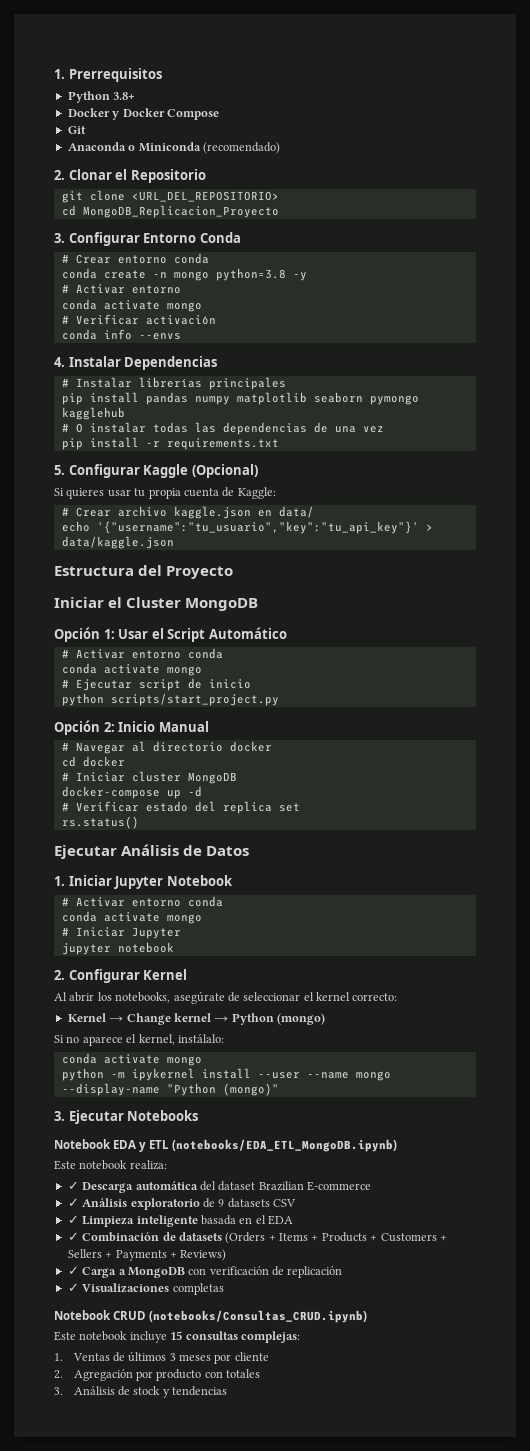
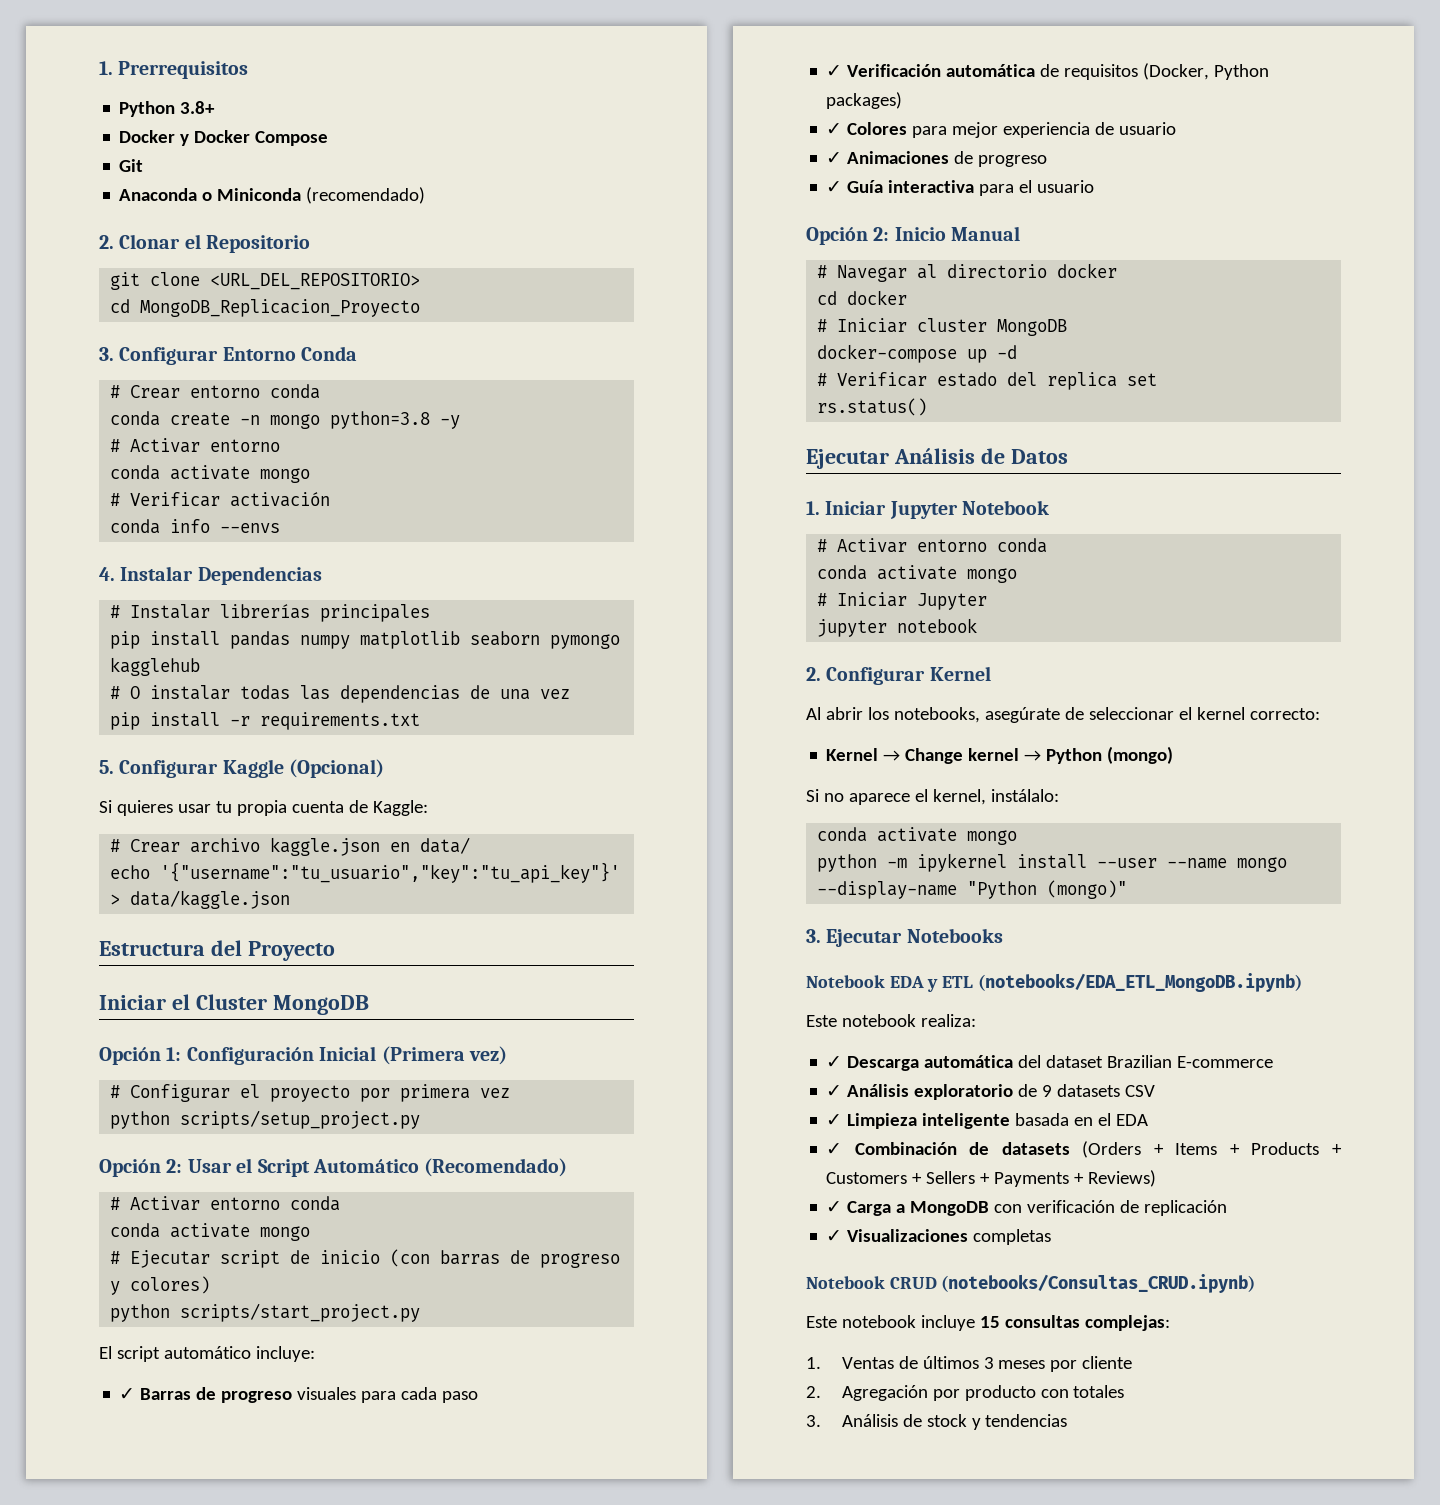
- Opción 1: Usar el Script Automático
+ Opción 1: Configuración Inicial (Primera vez)
+ # Configurar el proyecto por primera vez
+ python scripts/setup_project.py
+ Opción 2: Usar el Script Automático (Recomendado)
- # Ejecutar script de inicio
+ # Ejecutar script de inicio (con barras de progreso y colores)
  python scripts/start_project.py
+ El script automático incluye:
+ ✓ Barras de progreso visuales para cada paso
+ ✓ Verificación automática de requisitos (Docker, Python packages)
+ ✓ Colores para mejor experiencia de usuario
+ ✓ Animaciones de progreso
+ ✓ Guía interactiva para el usuario

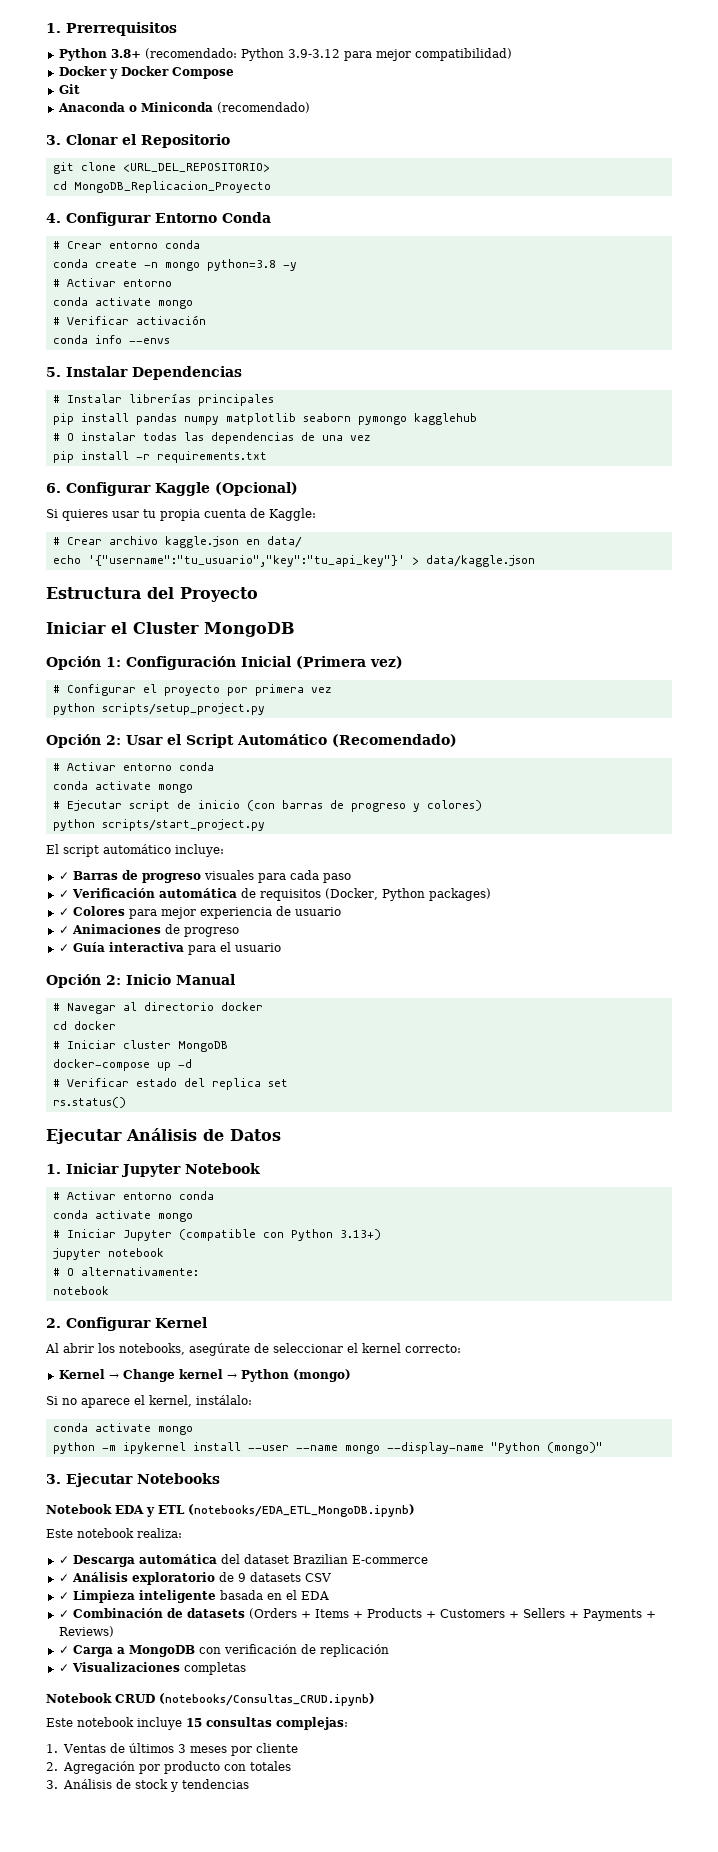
- Python 3.8+
+ Python 3.8+ (recomendado: Python 3.9-3.12 para mejor compatibilidad)
- 2. Clonar el Repositorio
+ 3. Clonar el Repositorio
- 3. Configurar Entorno Conda
+ 4. Configurar Entorno Conda
- 4. Instalar Dependencias
+ 5. Instalar Dependencias
- 5. Configurar Kaggle (Opcional)
+ 6. Configurar Kaggle (Opcional)
- # Iniciar Jupyter
+ # Iniciar Jupyter (compatible con Python 3.13+)
  jupyter notebook
+ # O alternativamente:
+ notebook

